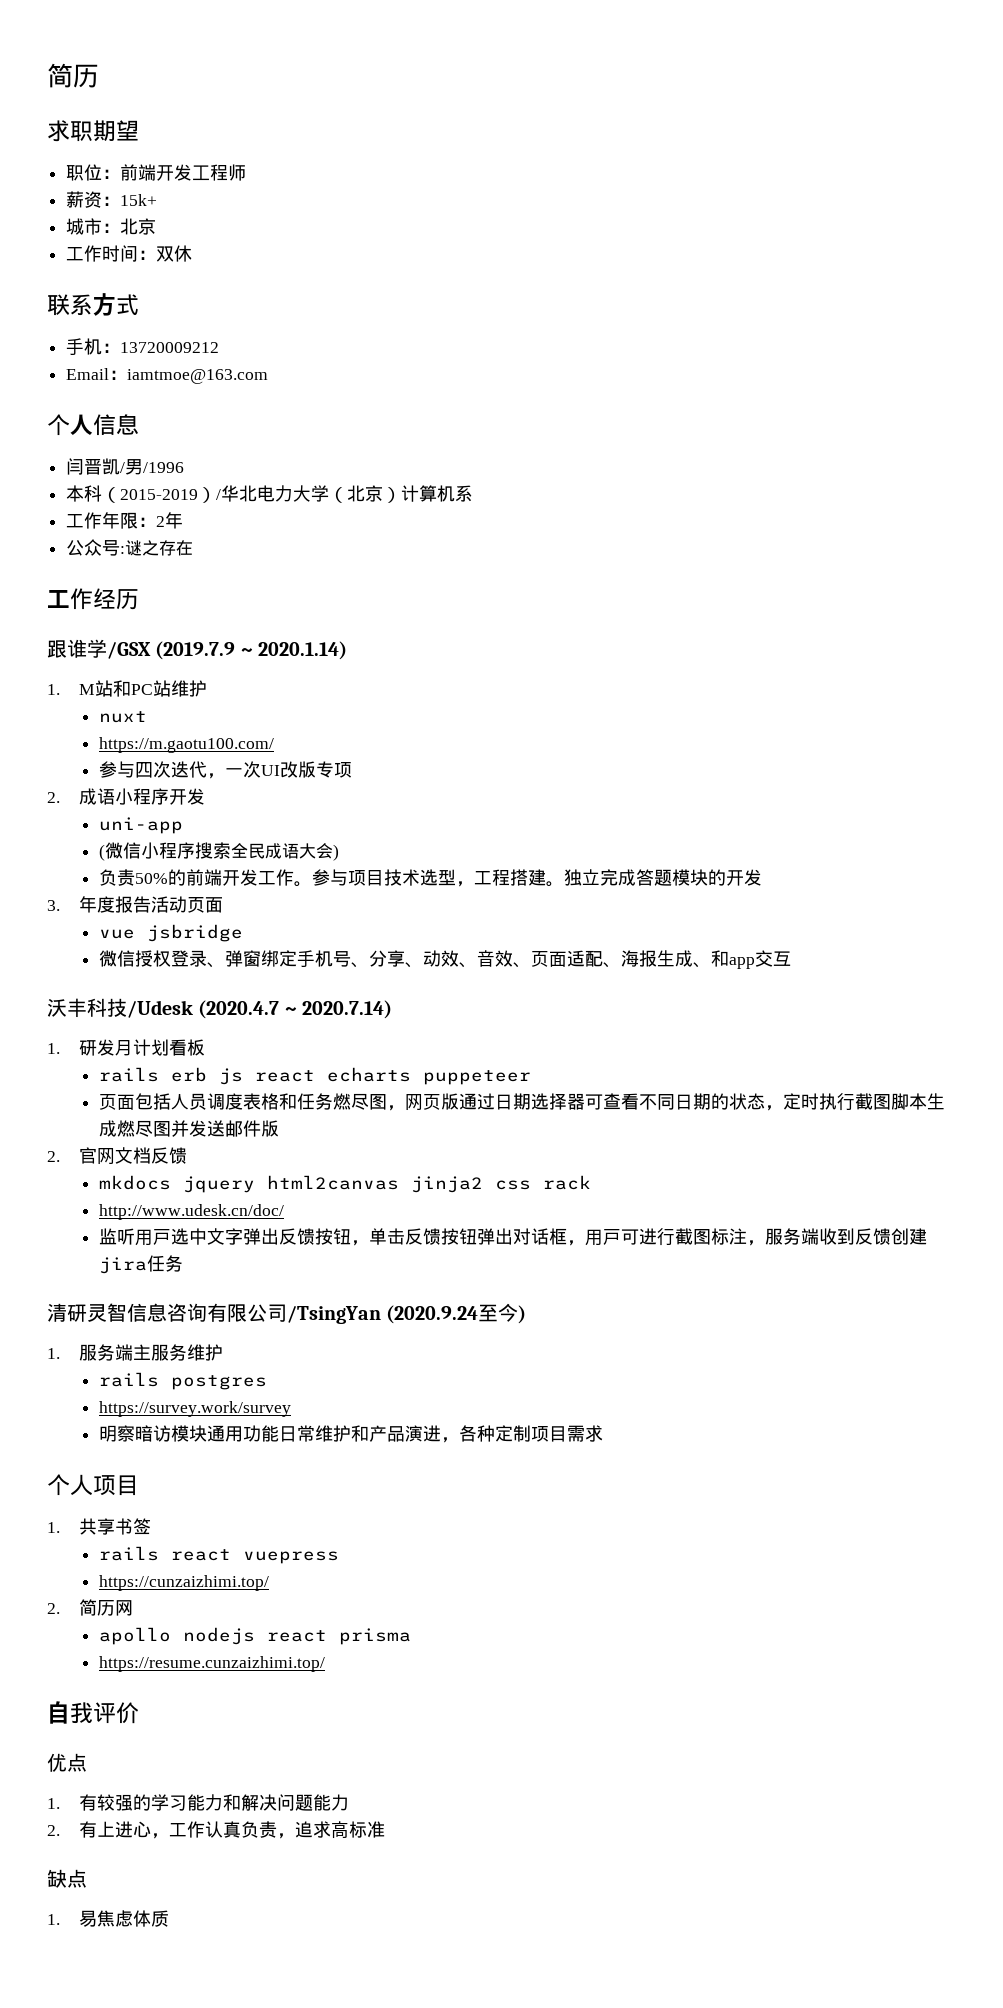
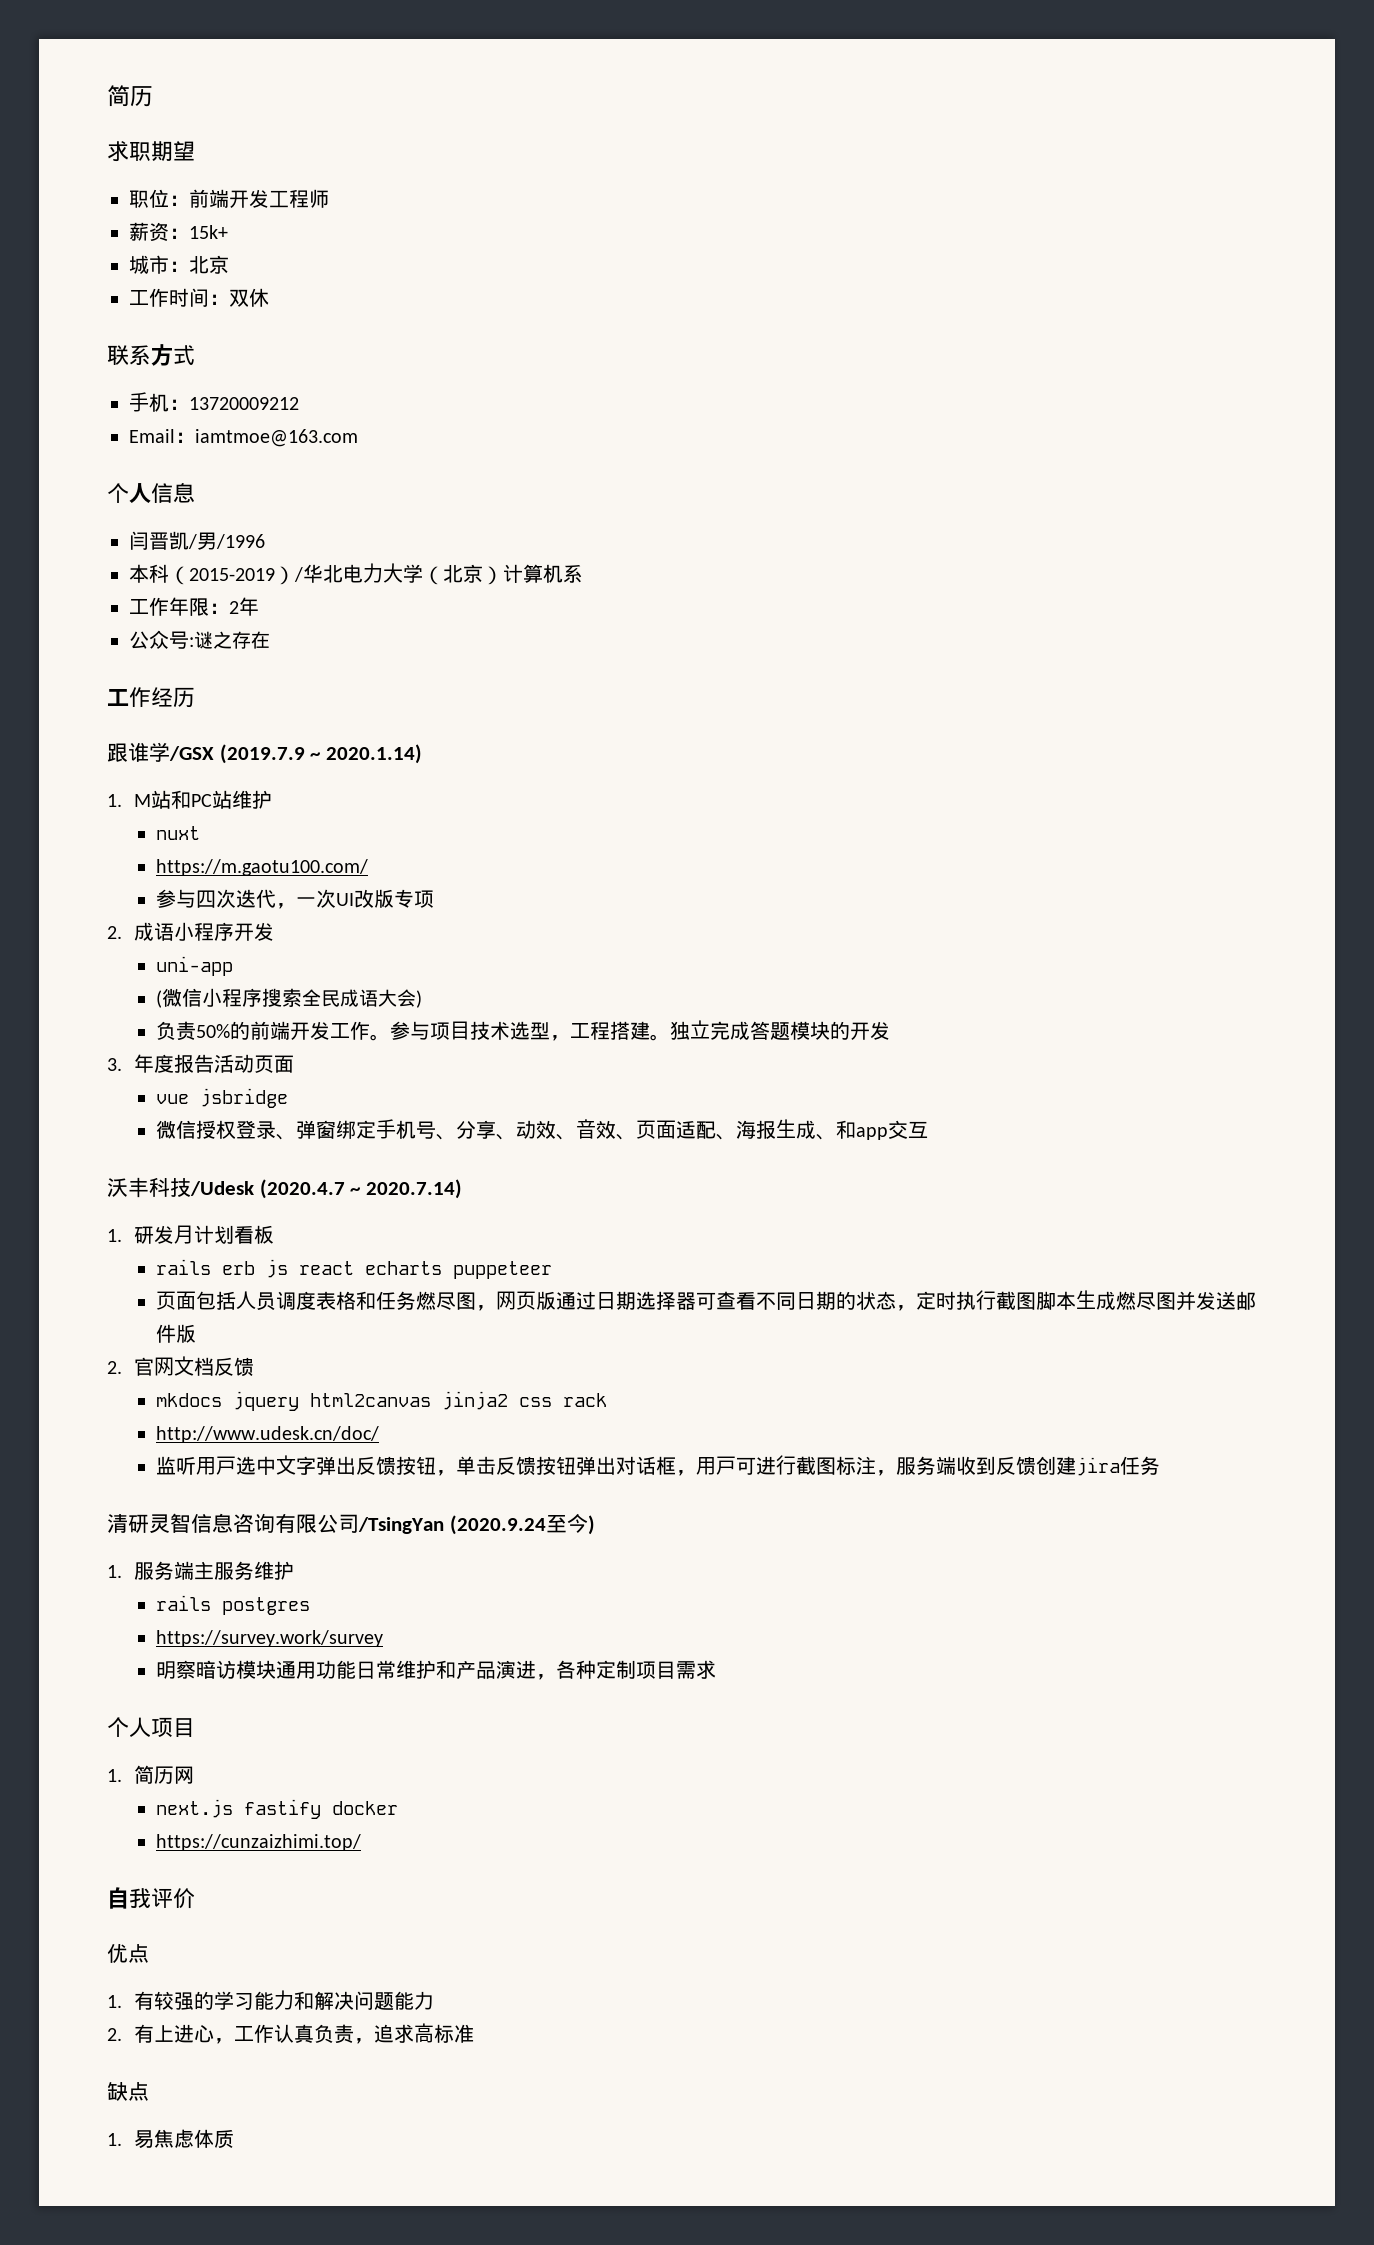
- 1.共享书签
- rails react vuepress
+ 1.简历网
+ next.js fastify docker
  https://cunzaizhimi.top/
- 2.简历网
- apollo nodejs react prisma
- https://resume.cunzaizhimi.top/

